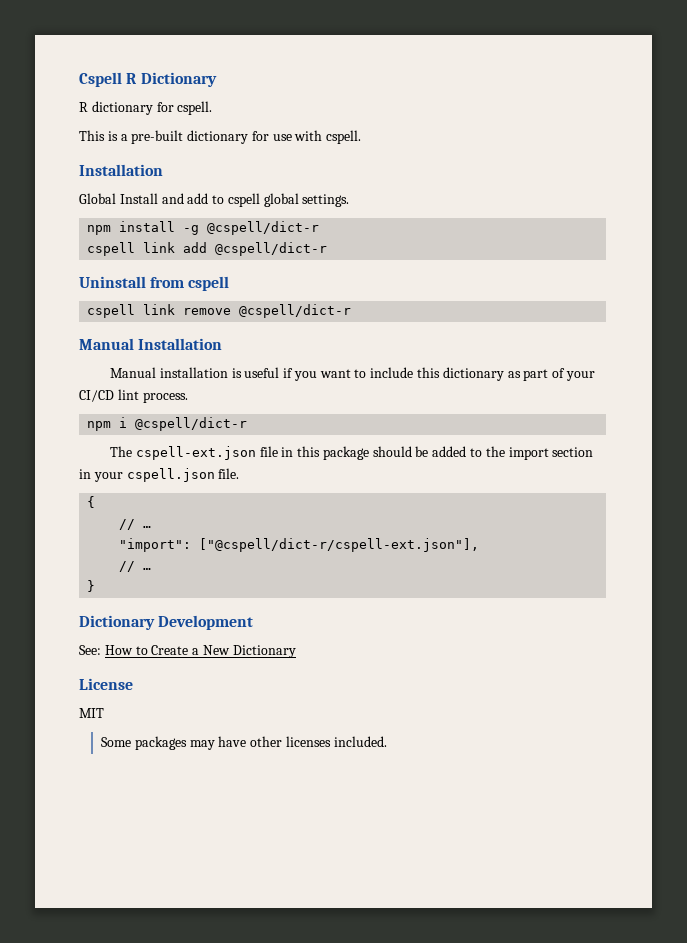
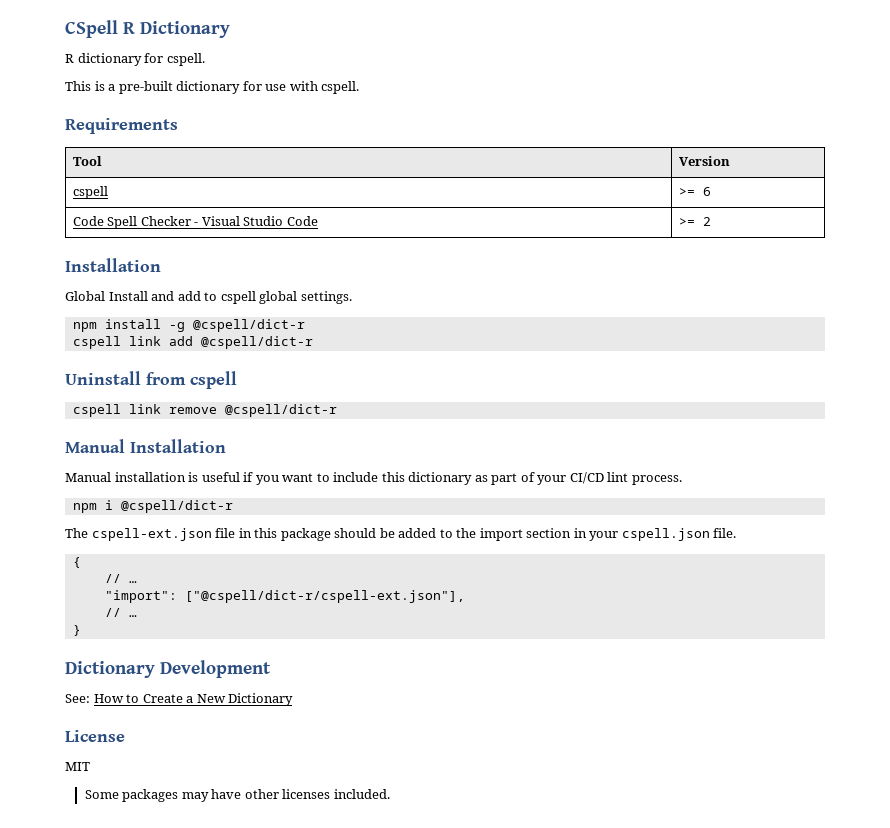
- Cspell R Dictionary
+ CSpell R Dictionary
+ Requirements
+ Tool | Version
+ cspell | >= 6
+ Code Spell Checker - Visual Studio Code | >= 2

